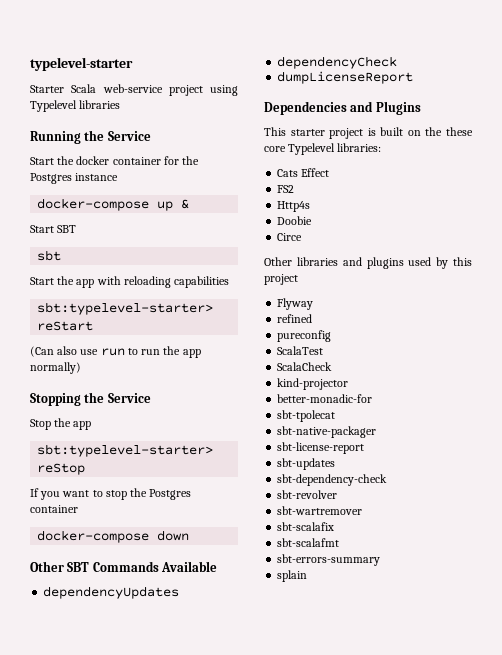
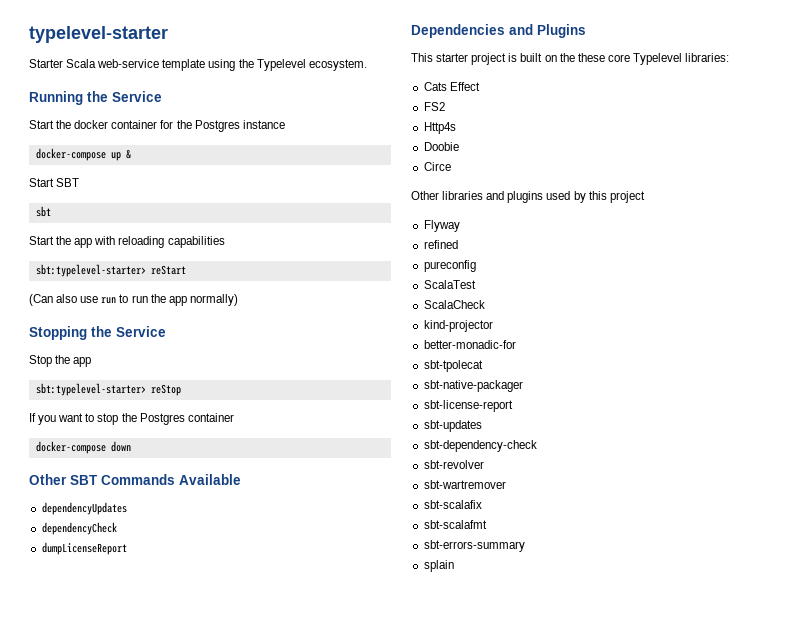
- Starter Scala web-service project using Typelevel libraries
+ Starter Scala web-service template using the Typelevel ecosystem.

